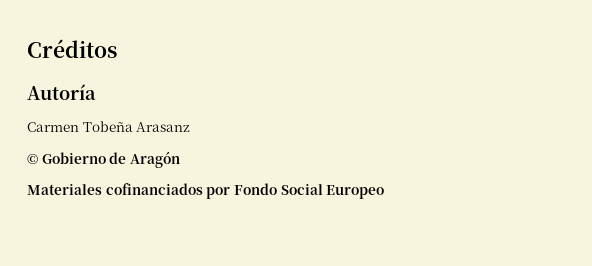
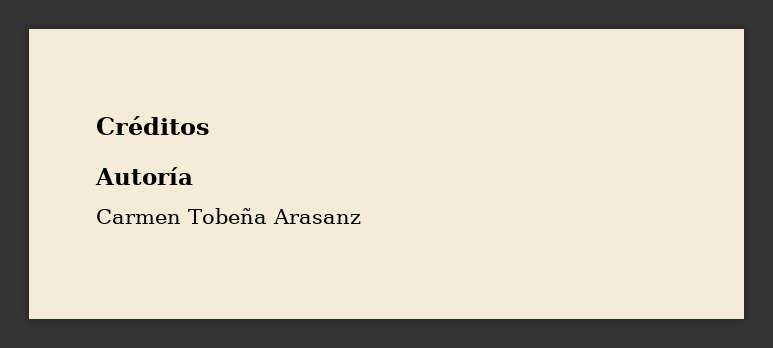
- © Gobierno de Aragón
- Materiales cofinanciados por Fondo Social Europeo

